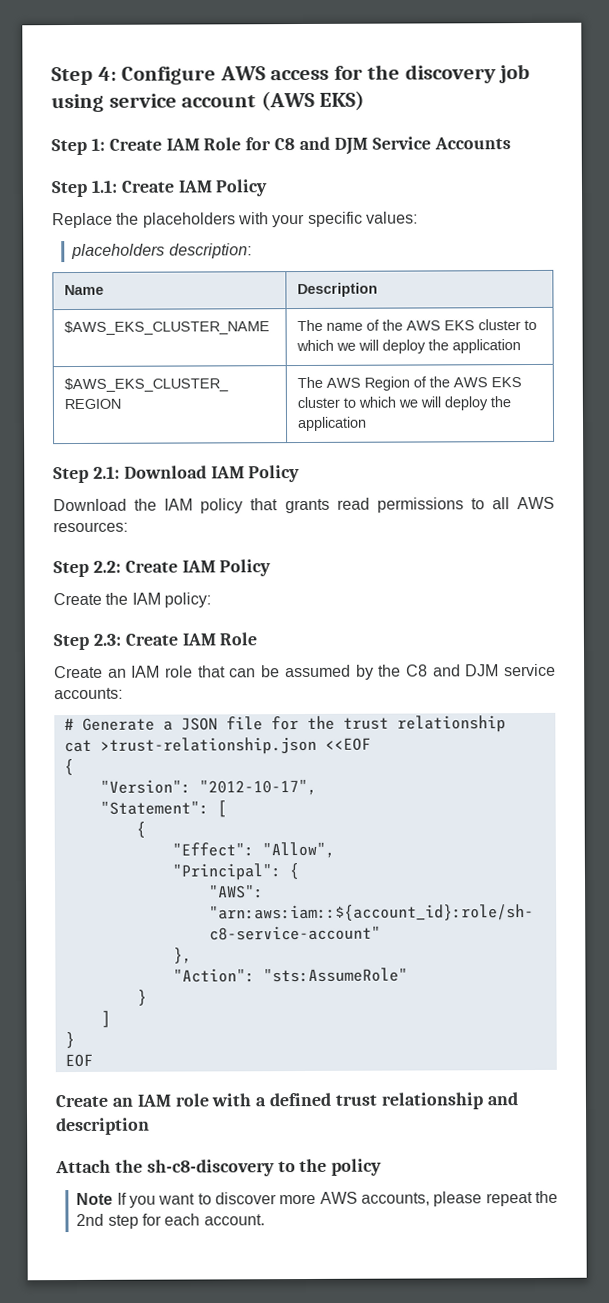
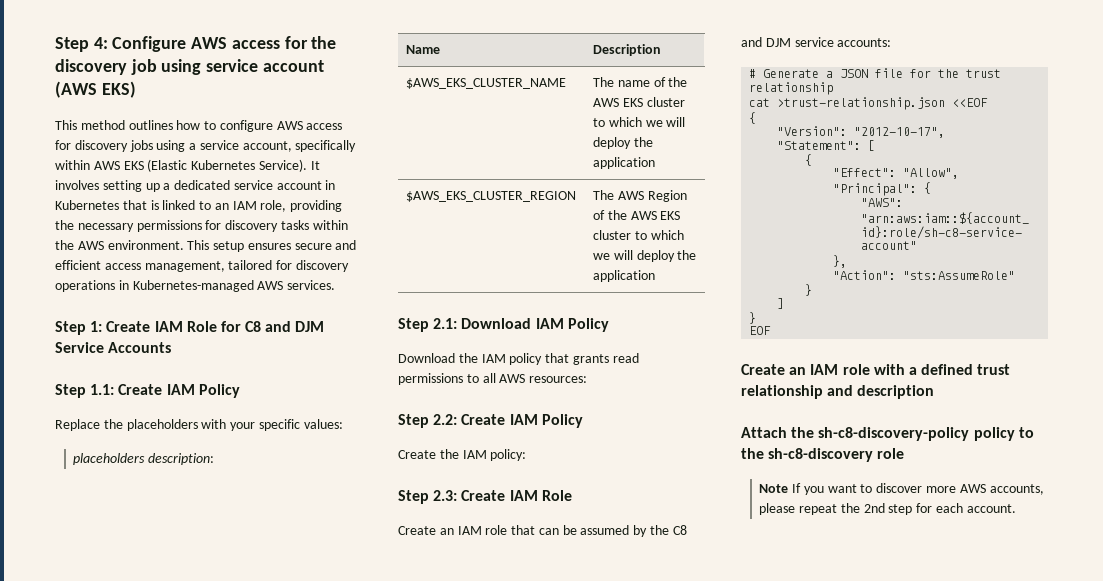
+ This method outlines how to configure AWS access for discovery jobs using a service account, specifically within AWS EKS (Elastic Kubernetes Service). It involves setting up a dedicated service account in Kubernetes that is linked to an IAM role, providing the necessary permissions for discovery tasks within the AWS environment. This setup ensures secure and efficient access management, tailored for discovery operations in Kubernetes-managed AWS services.
- Attach the sh-c8-discovery to the policy
+ Attach the sh-c8-discovery-policy policy to the sh-c8-discovery role

